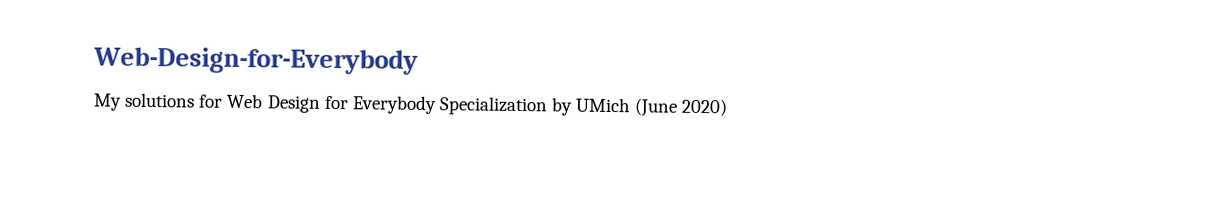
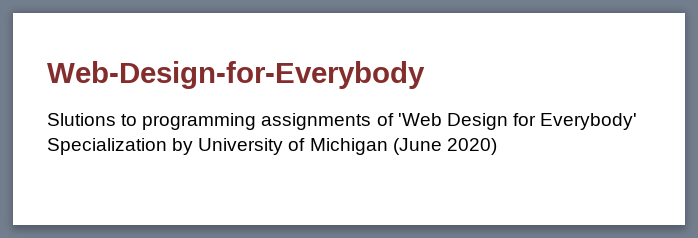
- My solutions for Web Design for Everybody Specialization by UMich (June 2020)
+ Slutions to programming assignments of 'Web Design for Everybody' Specialization by University of Michigan (June 2020)

